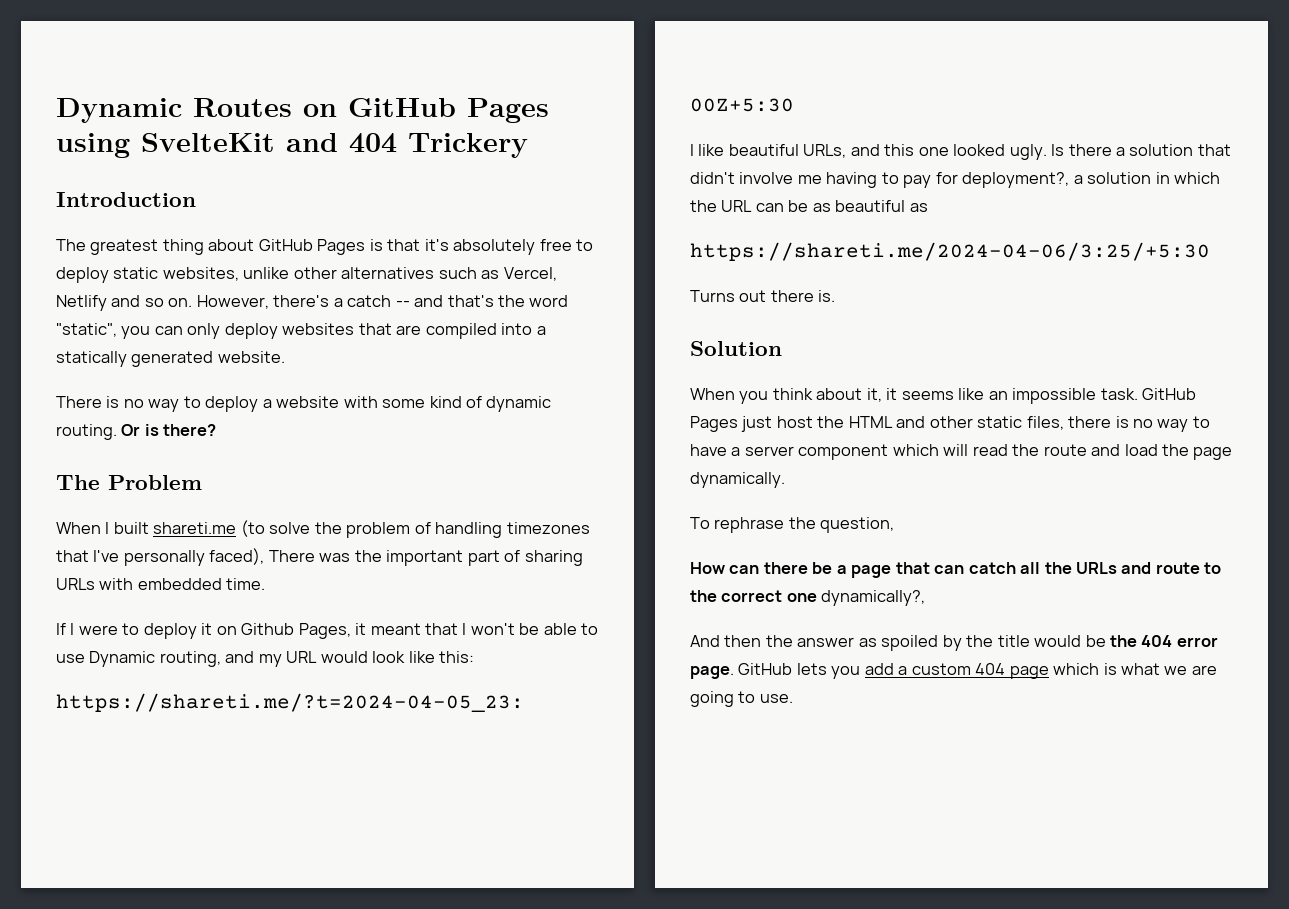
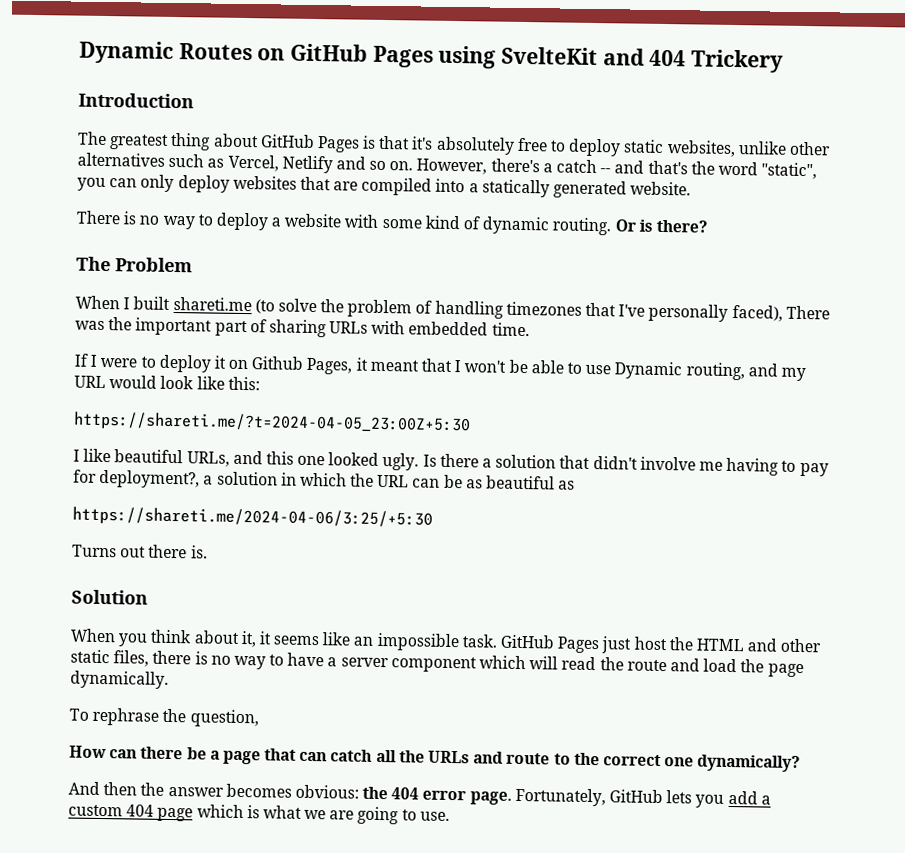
- How can there be a page that can catch all the URLs and route to the correct one dynamically?,
+ How can there be a page that can catch all the URLs and route to the correct one dynamically?
- And then the answer as spoiled by the title would be the 404 error page.
+ And then the answer becomes obvious: the 404 error page.
- GitHub lets you add a custom 404 page which is what we are going to use.
+ Fortunately, GitHub lets you add a custom 404 page which is what we are going to use.

